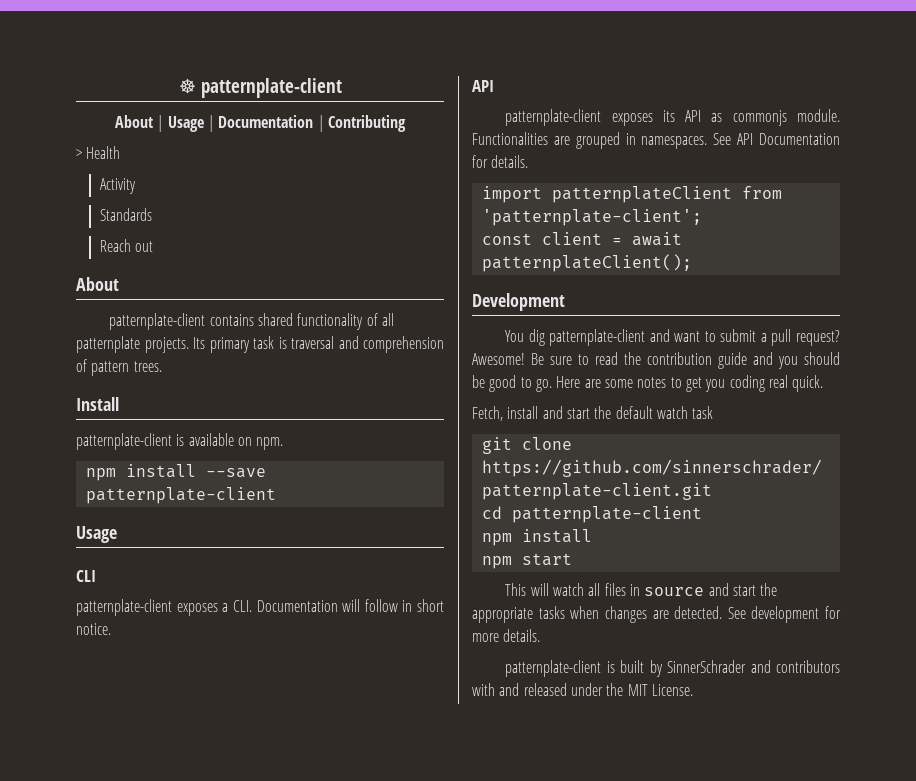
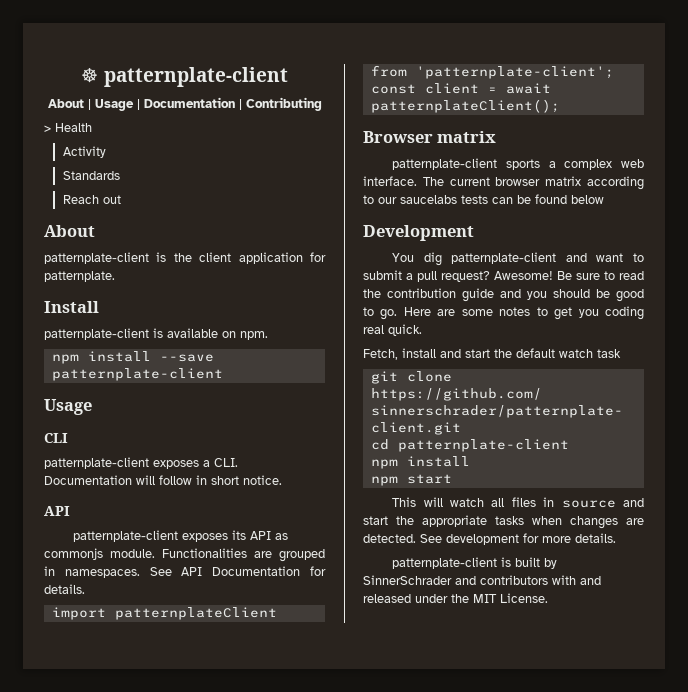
- patternplate-client contains shared functionality of all patternplate projects. Its primary task is traversal and comprehension of pattern trees.
+ patternplate-client is the client application for patternplate.
+ Browser matrix
+ patternplate-client sports a complex web interface. The current browser matrix according to our saucelabs tests can be found below

